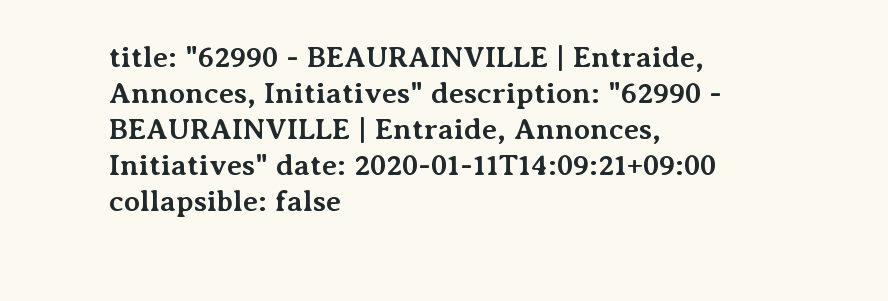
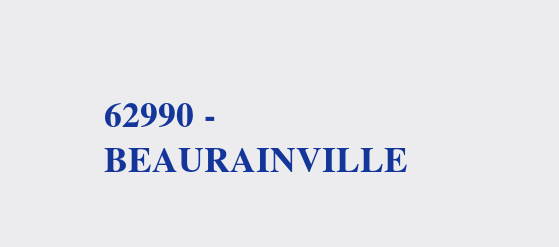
- title: "62990 - BEAURAINVILLE | Entraide, Annonces, Initiatives" description: "62990 - BEAURAINVILLE | Entraide, Annonces, Initiatives" date: 2020-01-11T14:09:21+09:00 collapsible: false
+ 62990 - BEAURAINVILLE

